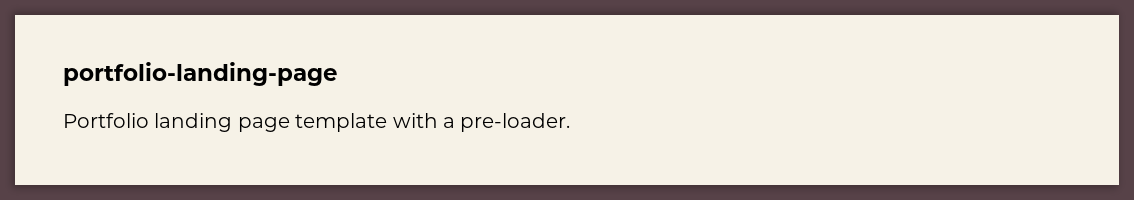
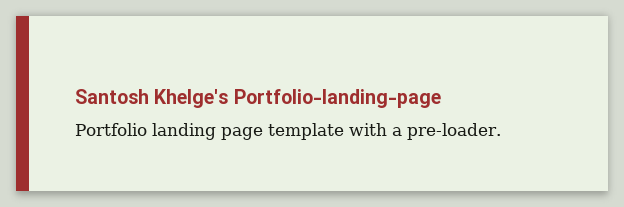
- portfolio-landing-page
+ Santosh Khelge's Portfolio-landing-page

